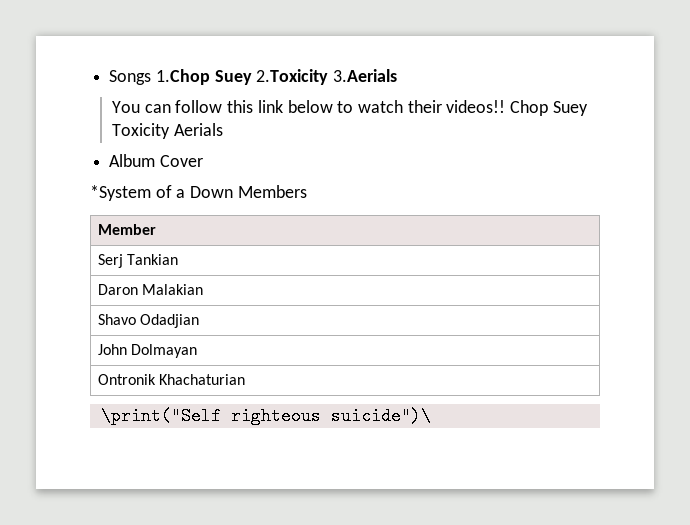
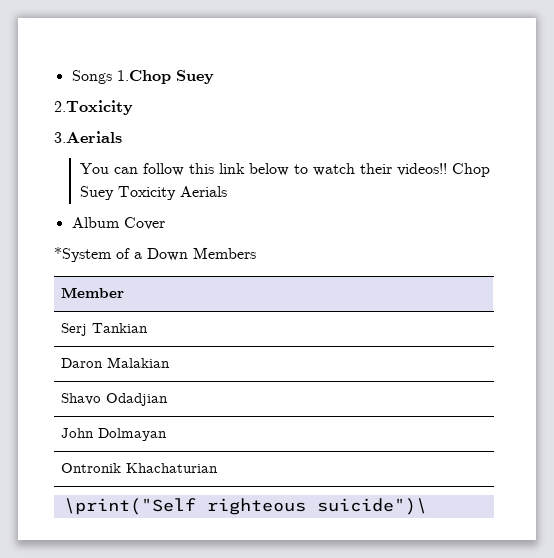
- Songs 1.Chop Suey 2.Toxicity 3.Aerials
+ Songs 1.Chop Suey
+ 2.Toxicity
+ 3.Aerials

